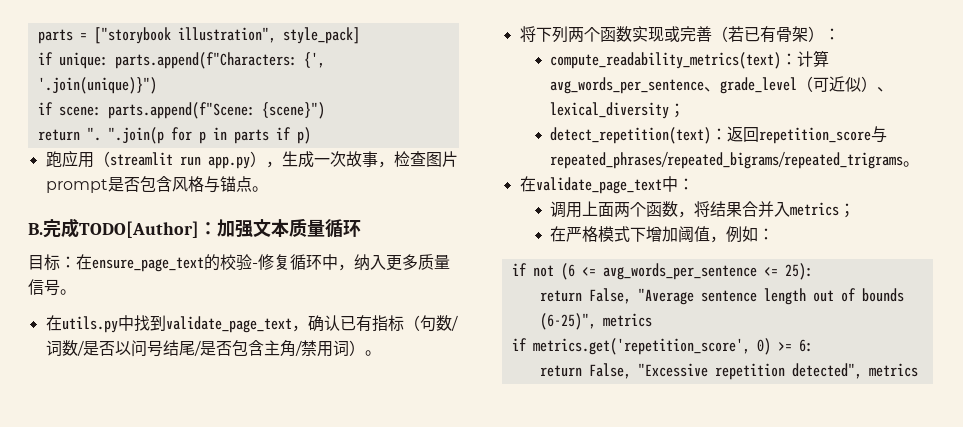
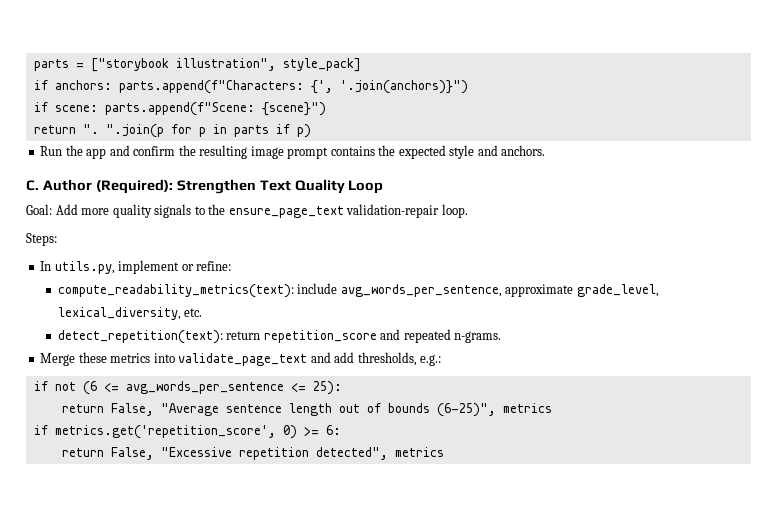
- if unique: parts.append(f"Characters: {', '.join(unique)}")
+ if anchors: parts.append(f"Characters: {', '.join(anchors)}")
- 跑应用（streamlit run app.py），生成一次故事，检查图片prompt是否包含风格与锚点。
- B.完成TODO[Author]：加强文本质量循环
- 目标：在ensure_page_text的校验-修复循环中，纳入更多质量信号。
- 在utils.py中找到validate_page_text，确认已有指标（句数/词数/是否以问号结尾/是否包含主角/禁用词）。
- 将下列两个函数实现或完善（若已有骨架）：
- compute_readability_metrics(text)：计算avg_words_per_sentence、grade_level（可近似）、lexical_diversity；
- detect_repetition(text)：返回repetition_score与repeated_phrases/repeated_bigrams/repeated_trigrams。
- 在validate_page_text中：
- 调用上面两个函数，将结果合并入metrics；
- 在严格模式下增加阈值，例如：
+ Run the app and confirm the resulting image prompt contains the expected style and anchors.
+ C. Author (Required): Strengthen Text Quality Loop
+ Goal: Add more quality signals to the ensure_page_text validation-repair loop.
+ Steps:
+ In utils.py, implement or refine:
+ compute_readability_metrics(text): include avg_words_per_sentence, approximate grade_level, lexical_diversity, etc.
+ detect_repetition(text): return repetition_score and repeated n-grams.
+ Merge these metrics into validate_page_text and add thresholds, e.g.:

